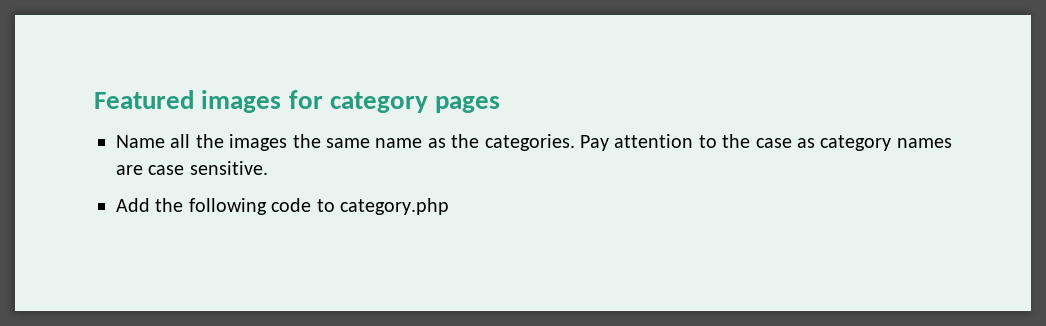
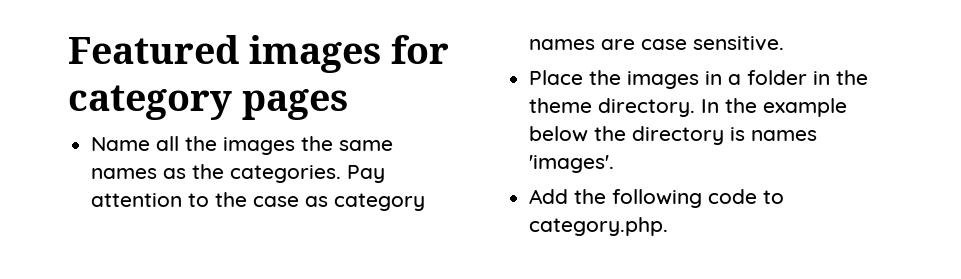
- Name all the images the same name as the categories.
+ Name all the images the same names as the categories.
+ Place the images in a folder in the theme directory. In the example below the directory is names 'images'.
- Add the following code to category.php
+ Add the following code to category.php.

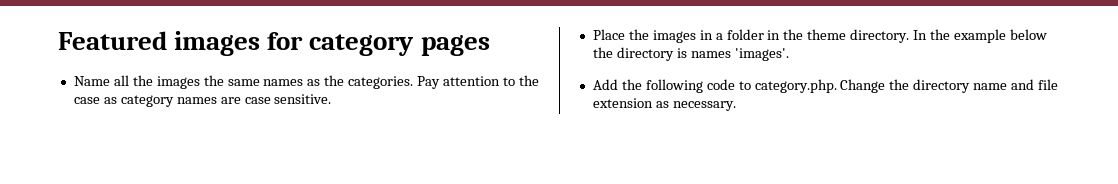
- Add the following code to category.php.
+ Add the following code to category.php. Change the directory name and file extension as necessary.

